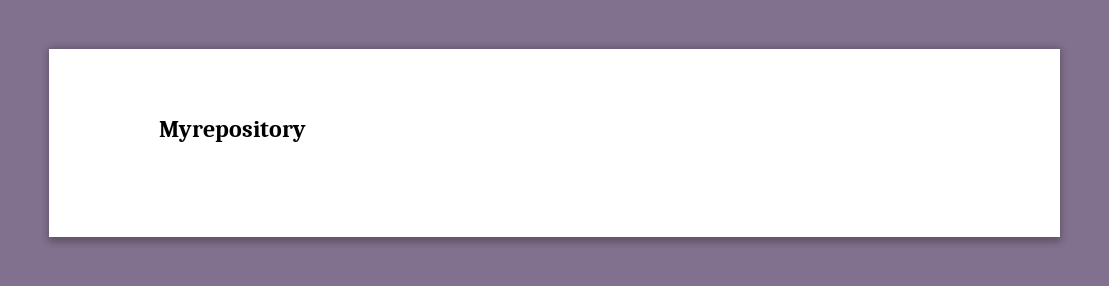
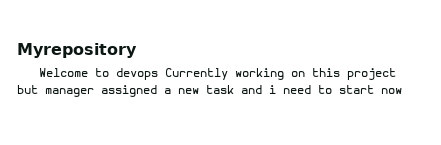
+ Welcome to devops Currently working on this project but manager assigned a new task and i need to start now

